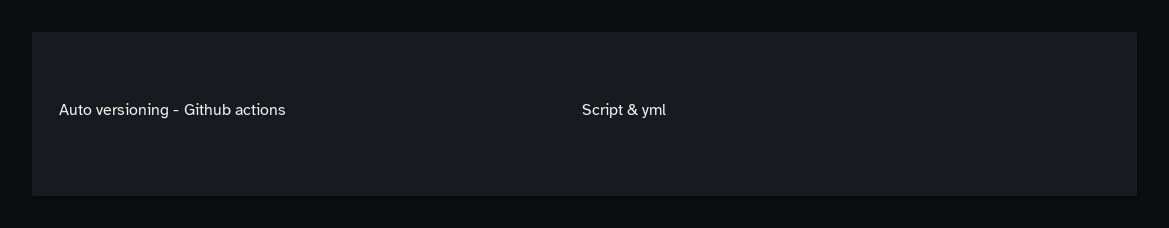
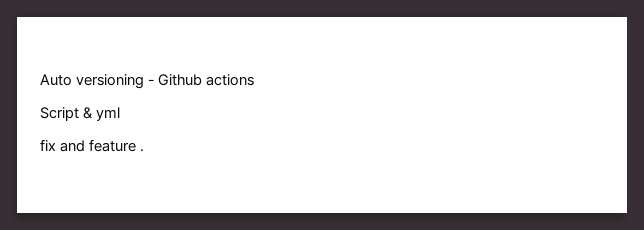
+ fix and feature .

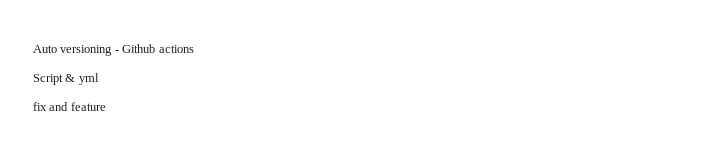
- fix and feature .
+ fix and feature

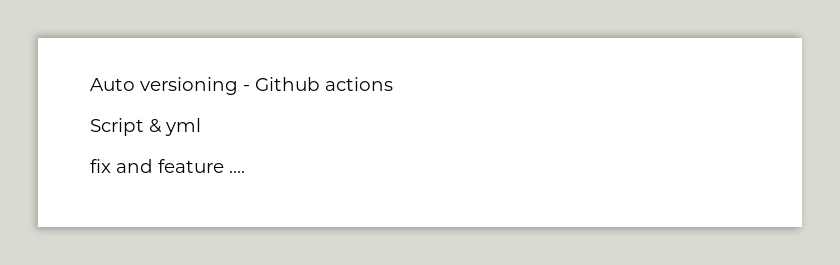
- fix and feature
+ fix and feature ....

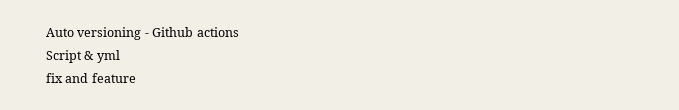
- fix and feature ....
+ fix and feature

